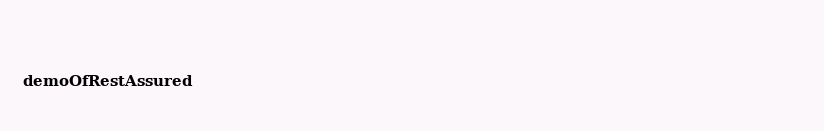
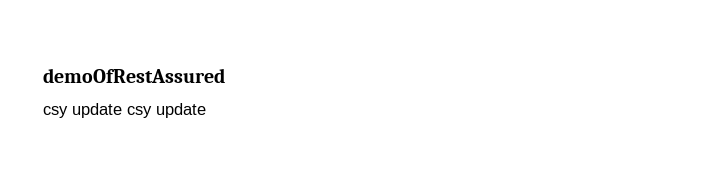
+ csy update csy update

